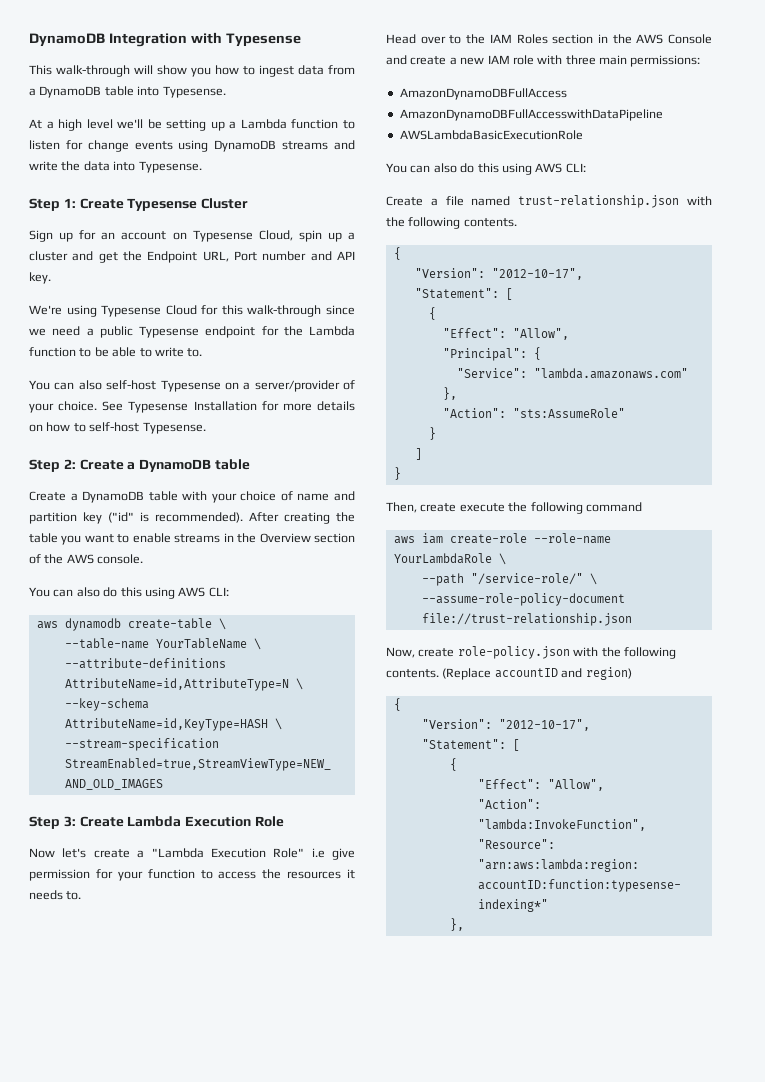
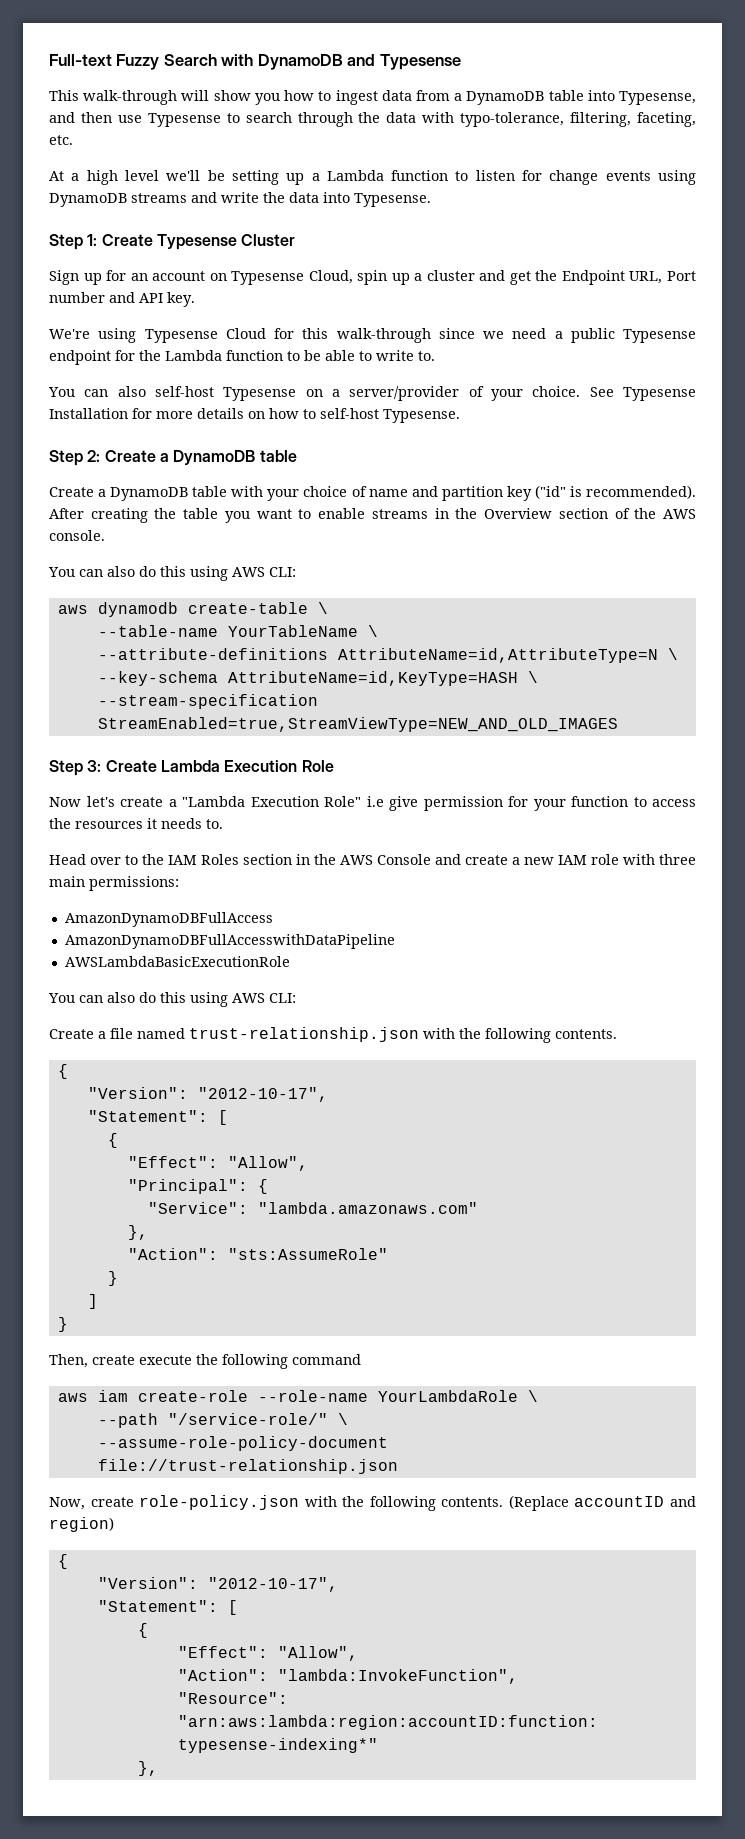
- DynamoDB Integration with Typesense
+ Full-text Fuzzy Search with DynamoDB and Typesense
- This walk-through will show you how to ingest data from a DynamoDB table into Typesense.
+ This walk-through will show you how to ingest data from a DynamoDB table into Typesense, and then use Typesense to search through the data with typo-tolerance, filtering, faceting, etc.

